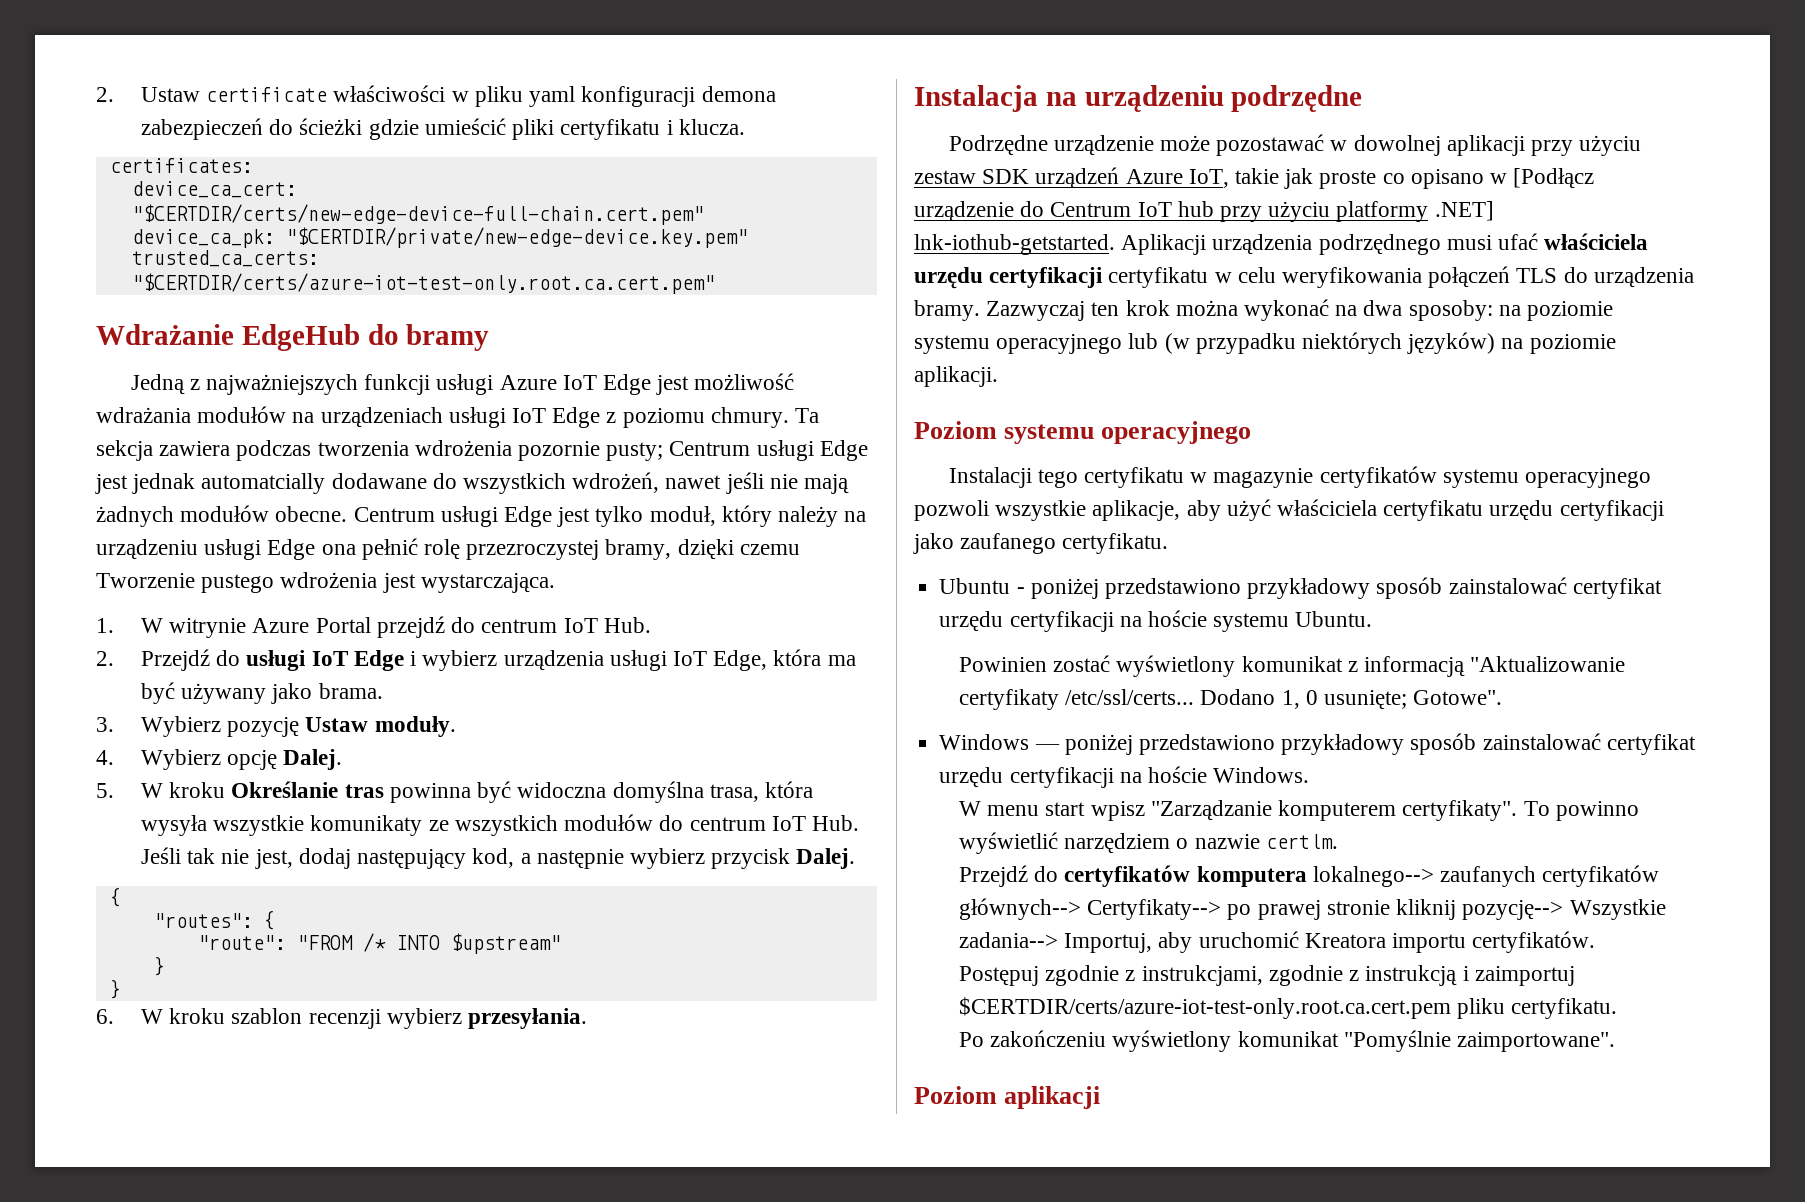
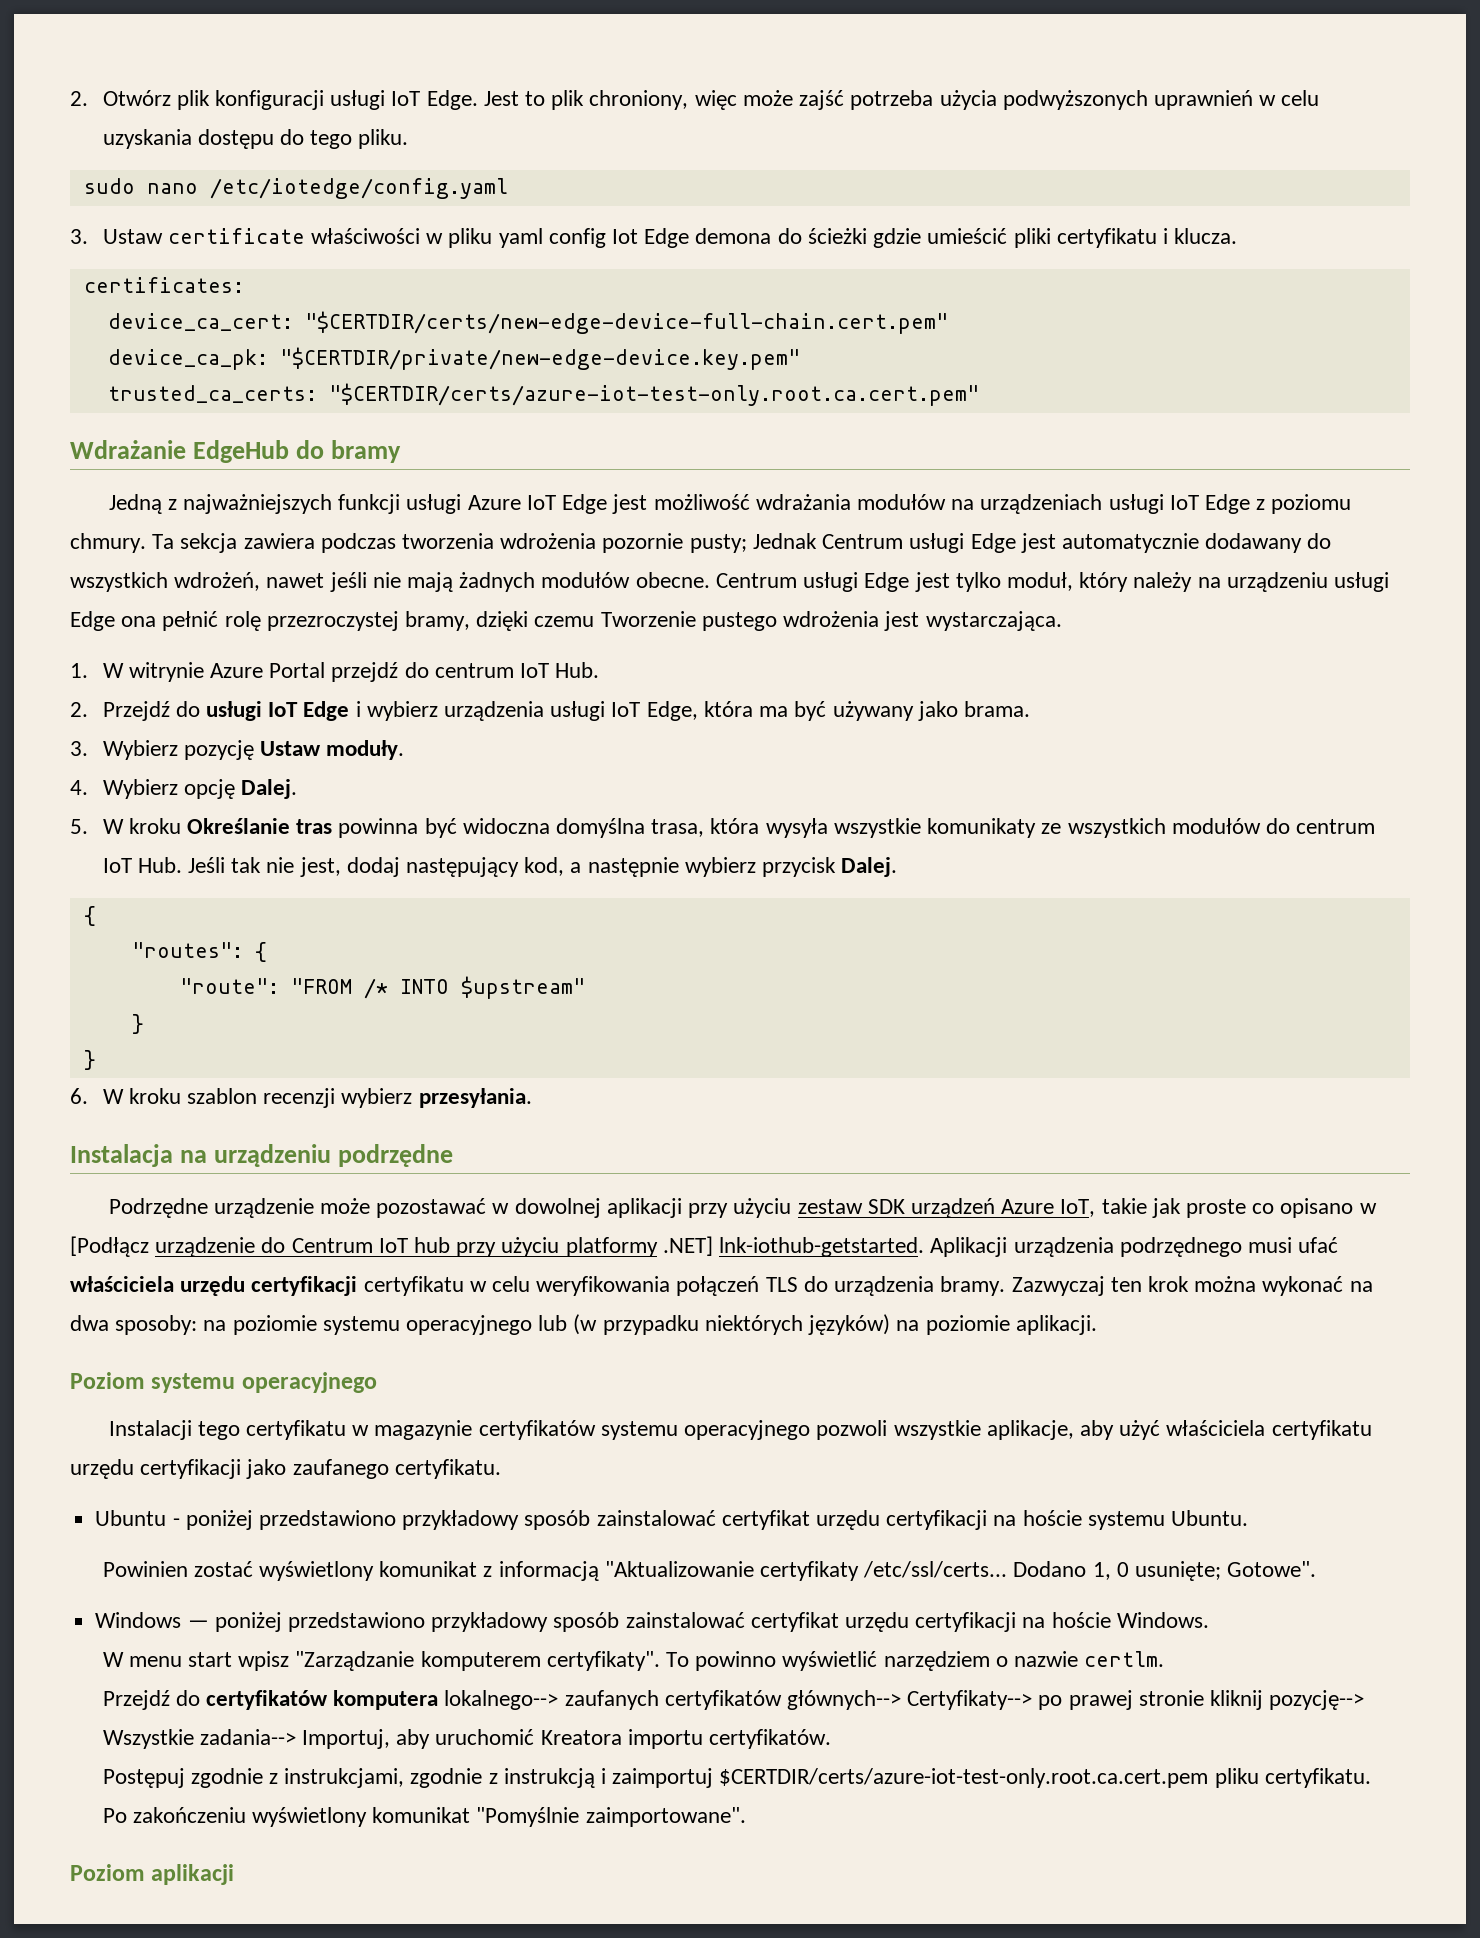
- 2. Ustaw certificate właściwości w pliku yaml konfiguracji demona zabezpieczeń do ścieżki gdzie umieścić pliki certyfikatu i klucza.
+ 2. Otwórz plik konfiguracji usługi IoT Edge. Jest to plik chroniony, więc może zajść potrzeba użycia podwyższonych uprawnień w celu uzyskania dostępu do tego pliku.
+ sudo nano /etc/iotedge/config.yaml
+ 3. Ustaw certificate właściwości w pliku yaml config Iot Edge demona do ścieżki gdzie umieścić pliki certyfikatu i klucza.
- Ta sekcja zawiera podczas tworzenia wdrożenia pozornie pusty; Centrum usługi Edge jest jednak automatcially dodawane do wszystkich wdrożeń, nawet jeśli nie mają żadnych modułów obecne.
+ Ta sekcja zawiera podczas tworzenia wdrożenia pozornie pusty; Jednak Centrum usługi Edge jest automatycznie dodawany do wszystkich wdrożeń, nawet jeśli nie mają żadnych modułów obecne.

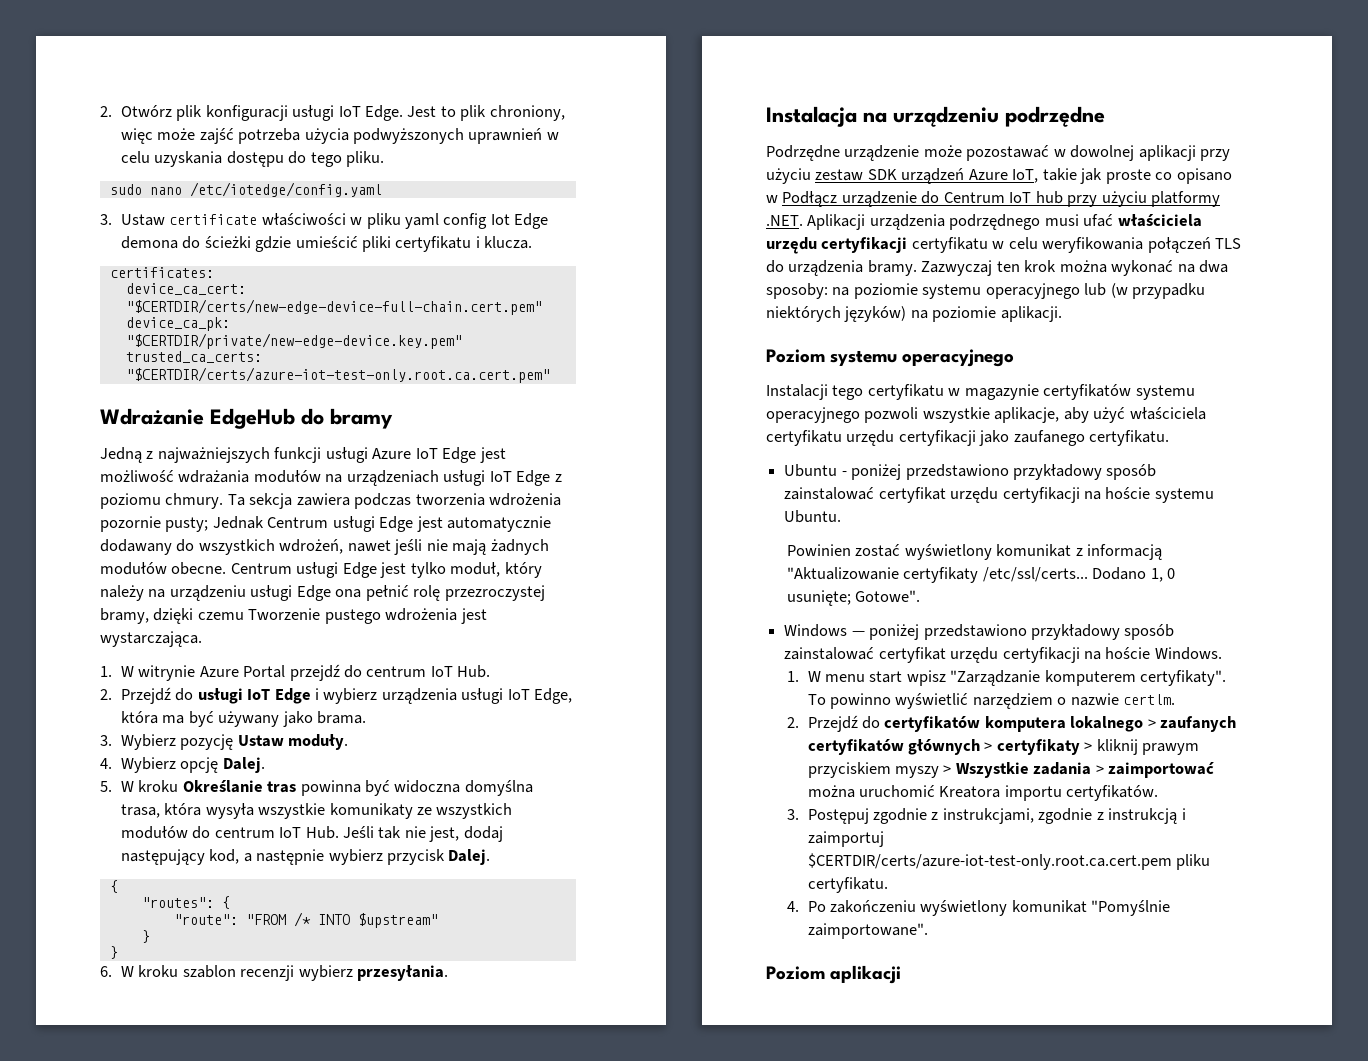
- Podrzędne urządzenie może pozostawać w dowolnej aplikacji przy użyciu zestaw SDK urządzeń Azure IoT, takie jak proste co opisano w [Podłącz urządzenie do Centrum IoT hub przy użyciu platformy .NET] lnk-iothub-getstarted. Aplikacji urządzenia podrzędnego musi ufać właściciela urzędu certyfikacji certyfikatu w celu weryfikowania połączeń TLS do urządzenia bramy.
+ Podrzędne urządzenie może pozostawać w dowolnej aplikacji przy użyciu zestaw SDK urządzeń Azure IoT, takie jak proste co opisano w Podłącz urządzenie do Centrum IoT hub przy użyciu platformy .NET. Aplikacji urządzenia podrzędnego musi ufać właściciela urzędu certyfikacji certyfikatu w celu weryfikowania połączeń TLS do urządzenia bramy.
- W menu start wpisz "Zarządzanie komputerem certyfikaty".
+ 1. W menu start wpisz "Zarządzanie komputerem certyfikaty".
- Przejdź do certyfikatów komputera lokalnego--> zaufanych certyfikatów głównych--> Certyfikaty--> po prawej stronie kliknij pozycję--> Wszystkie zadania--> Importuj, aby uruchomić Kreatora importu certyfikatów.
+ 2. Przejdź do certyfikatów komputera lokalnego > zaufanych certyfikatów głównych > certyfikaty > kliknij prawym przyciskiem myszy > Wszystkie zadania > zaimportować można uruchomić Kreatora importu certyfikatów.
- Postępuj zgodnie z instrukcjami, zgodnie z instrukcją i zaimportuj $CERTDIR/certs/azure-iot-test-only.root.ca.cert.pem pliku certyfikatu.
+ 3. Postępuj zgodnie z instrukcjami, zgodnie z instrukcją i zaimportuj $CERTDIR/certs/azure-iot-test-only.root.ca.cert.pem pliku certyfikatu.
- Po zakończeniu wyświetlony komunikat "Pomyślnie zaimportowane".
+ 4. Po zakończeniu wyświetlony komunikat "Pomyślnie zaimportowane".

